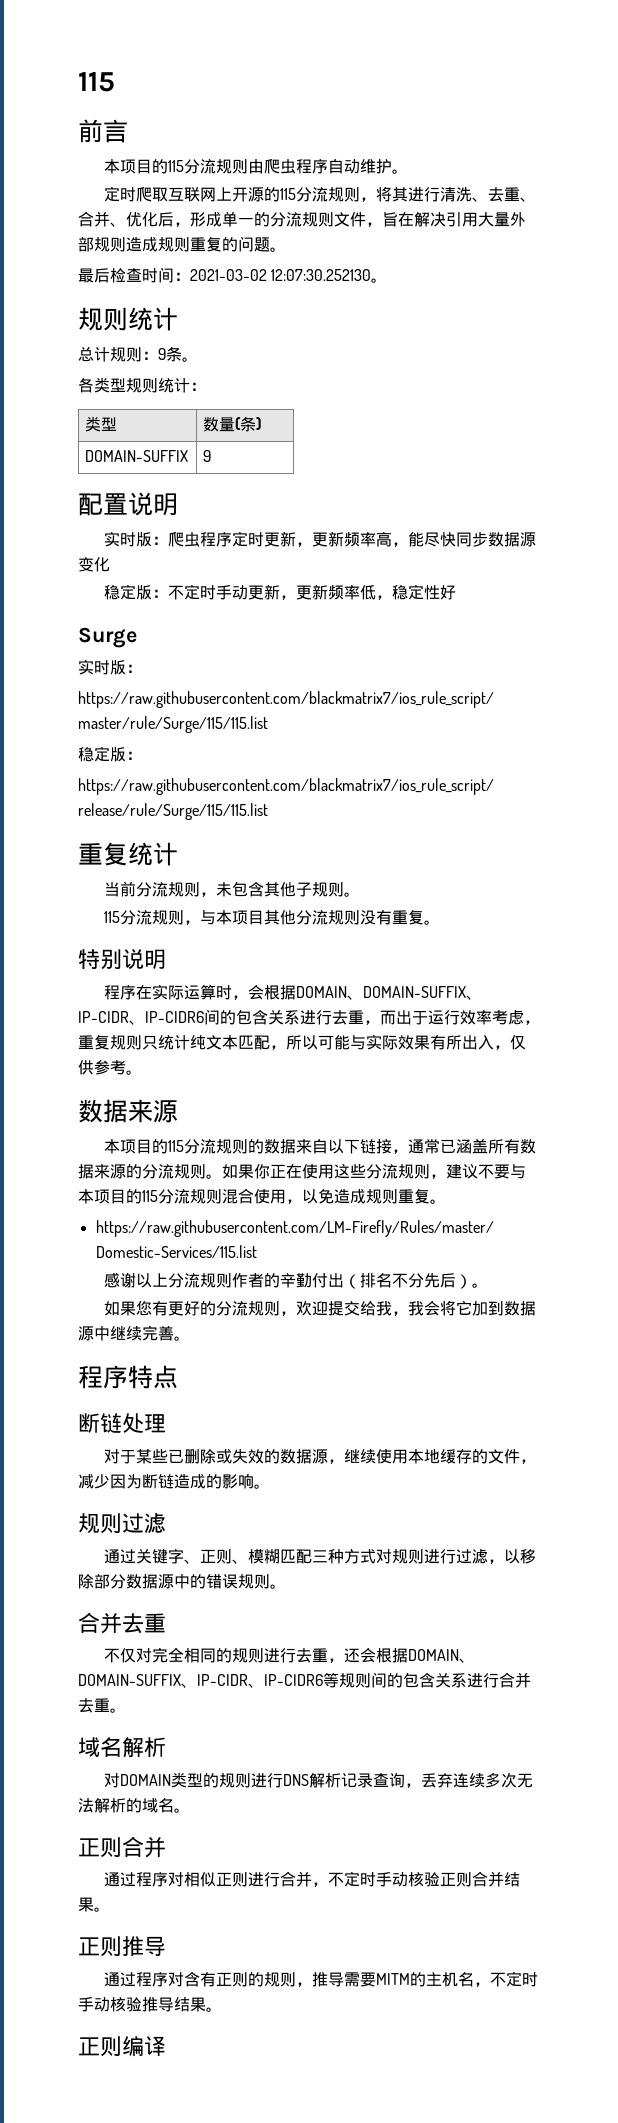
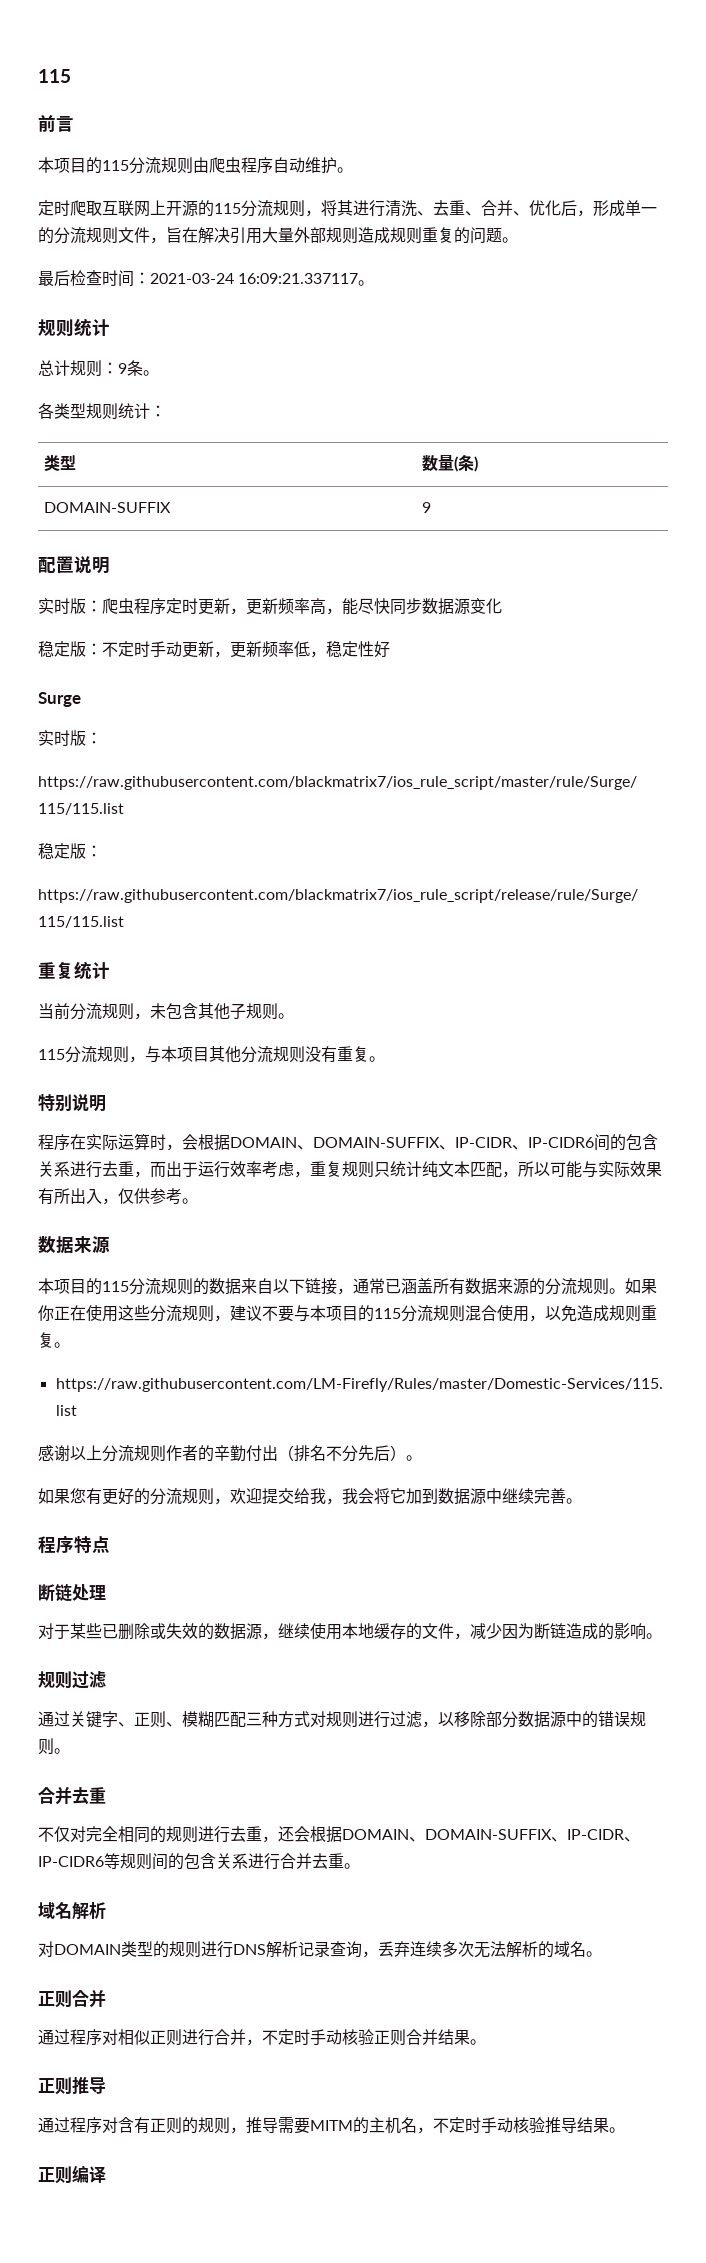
- 最后检查时间：2021-03-02 12:07:30.252130。
+ 最后检查时间：2021-03-24 16:09:21.337117。

